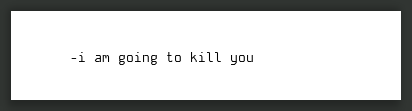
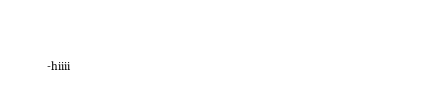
- -i am going to kill you
+ -hiiii

